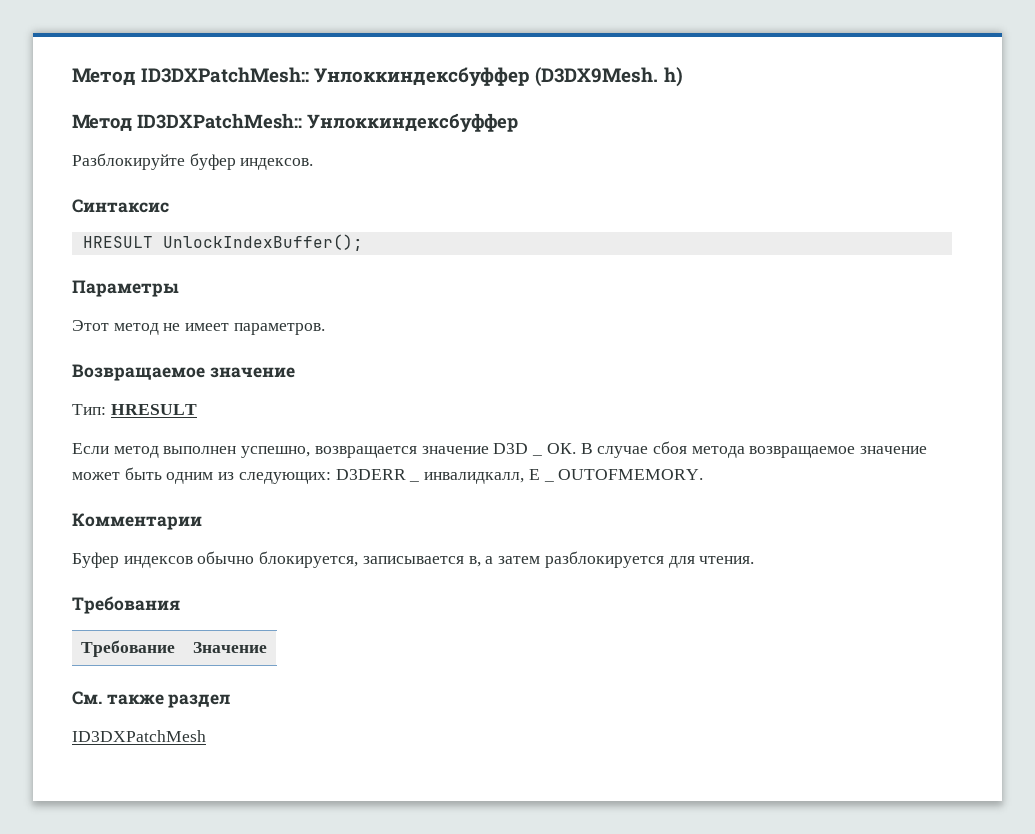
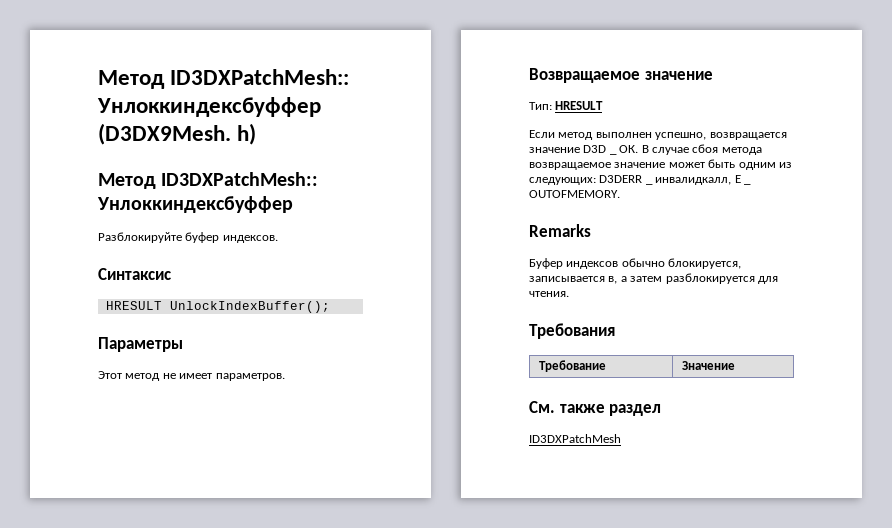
- Комментарии
+ Remarks

